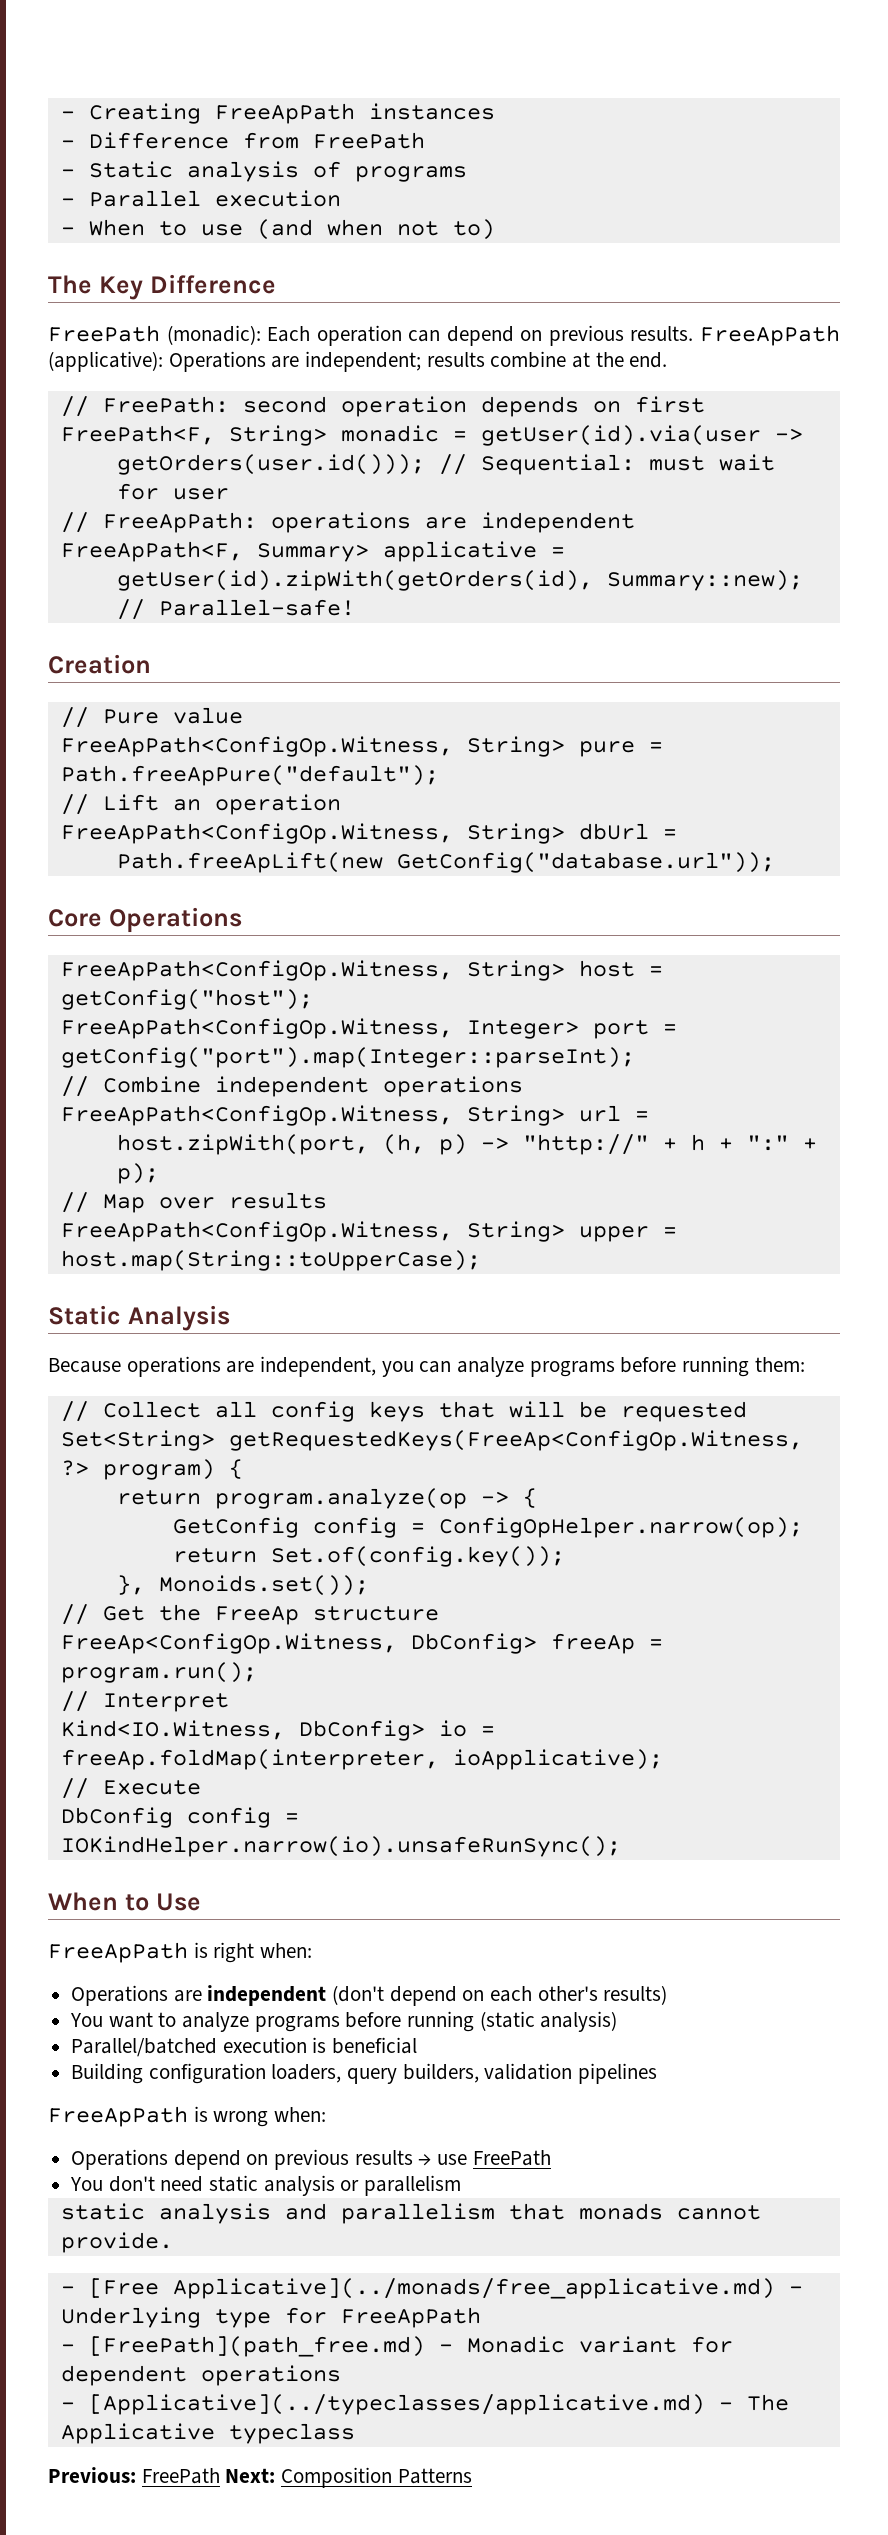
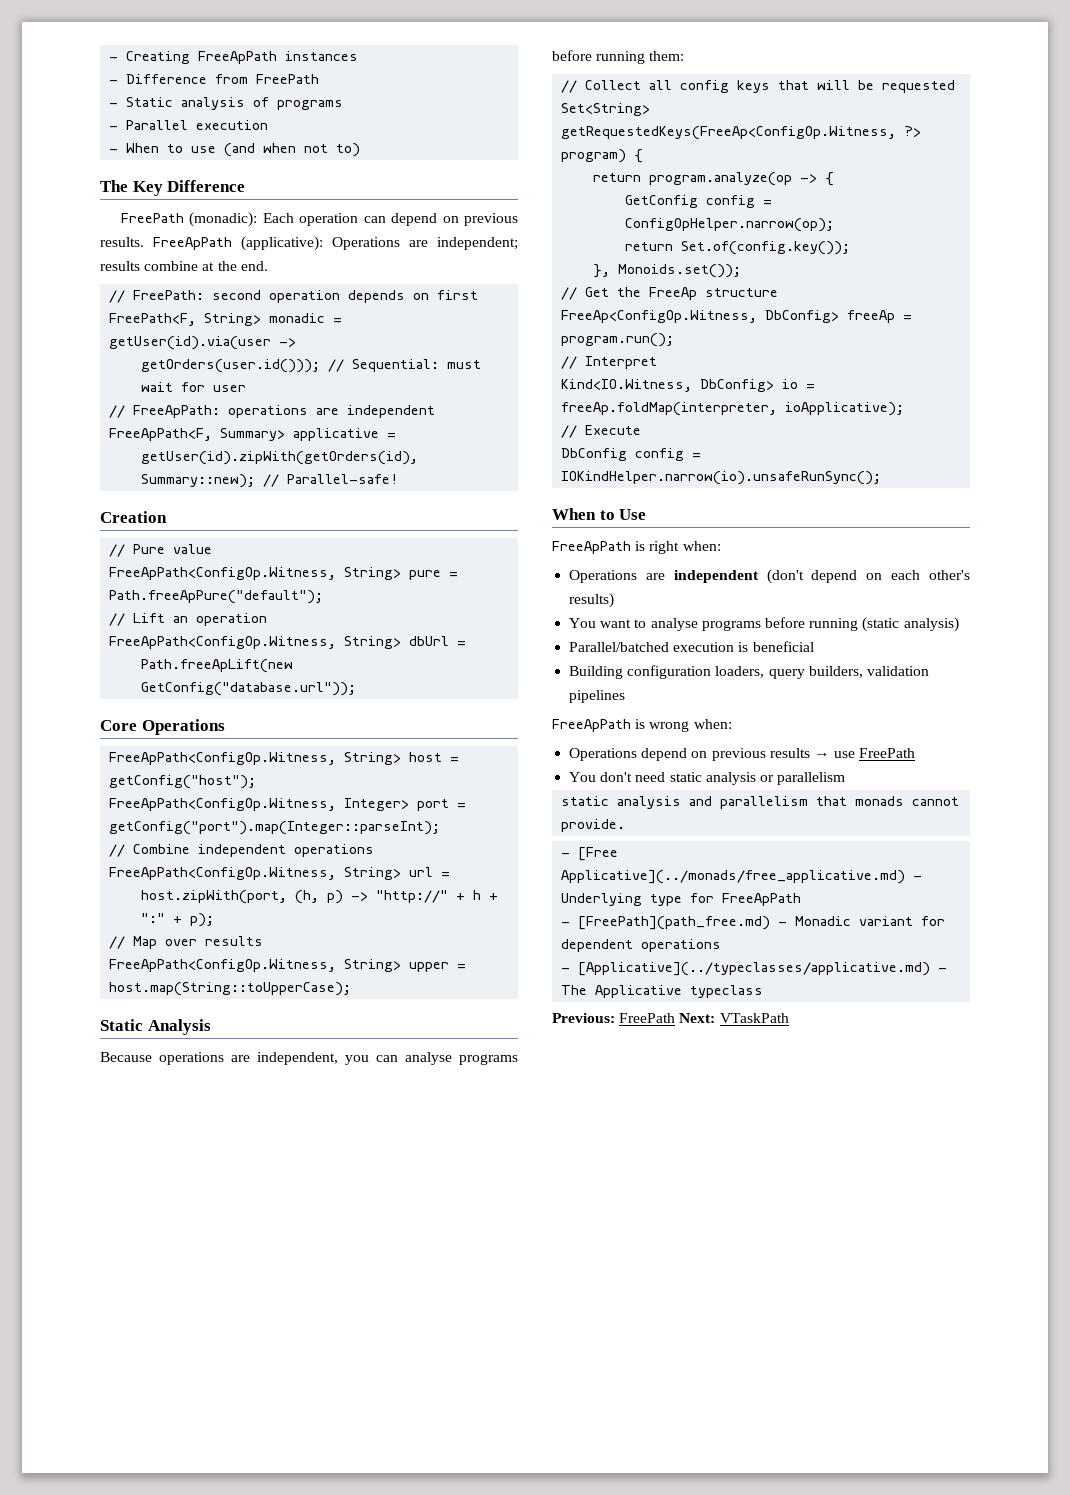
- Because operations are independent, you can analyze programs before running them:
+ Because operations are independent, you can analyse programs before running them:
- You want to analyze programs before running (static analysis)
+ You want to analyse programs before running (static analysis)
- Previous: FreePath Next: Composition Patterns
+ Previous: FreePath Next: VTaskPath

